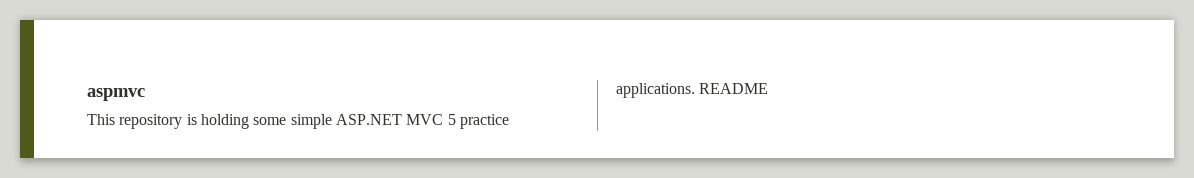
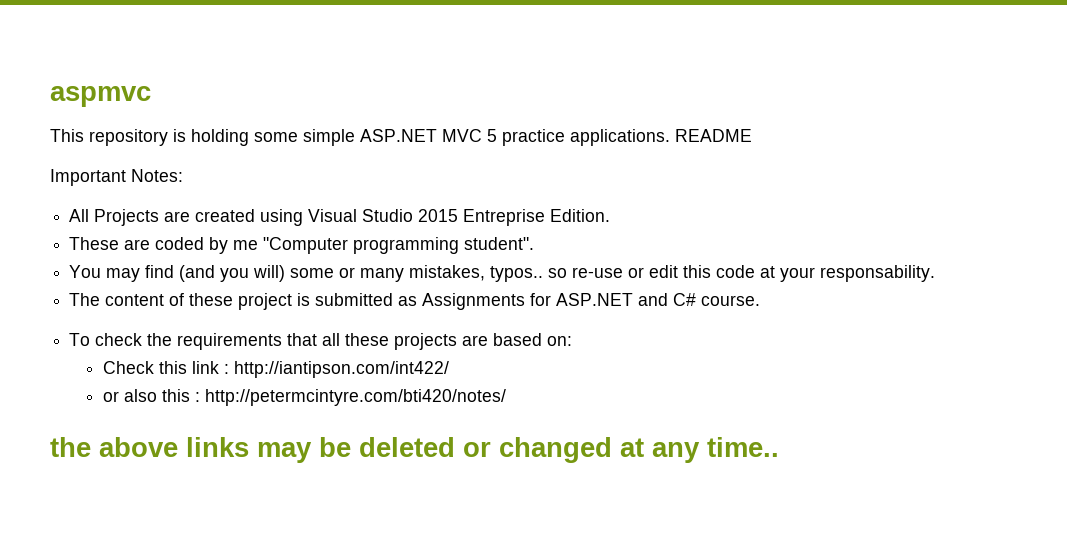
+ Important Notes:
+ All Projects are created using Visual Studio 2015 Entreprise Edition.
+ These are coded by me "Computer programming student".
+ You may find (and you will) some or many mistakes, typos.. so re-use or edit this code at your responsability.
+ The content of these project is submitted as Assignments for ASP.NET and C# course.
+ To check the requirements that all these projects are based on:
+ Check this link : http://iantipson.com/int422/
+ or also this : http://petermcintyre.com/bti420/notes/
+ the above links may be deleted or changed at any time..

